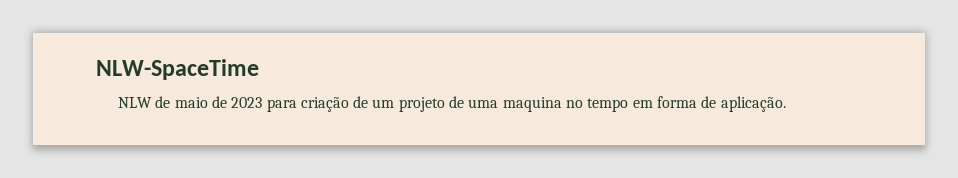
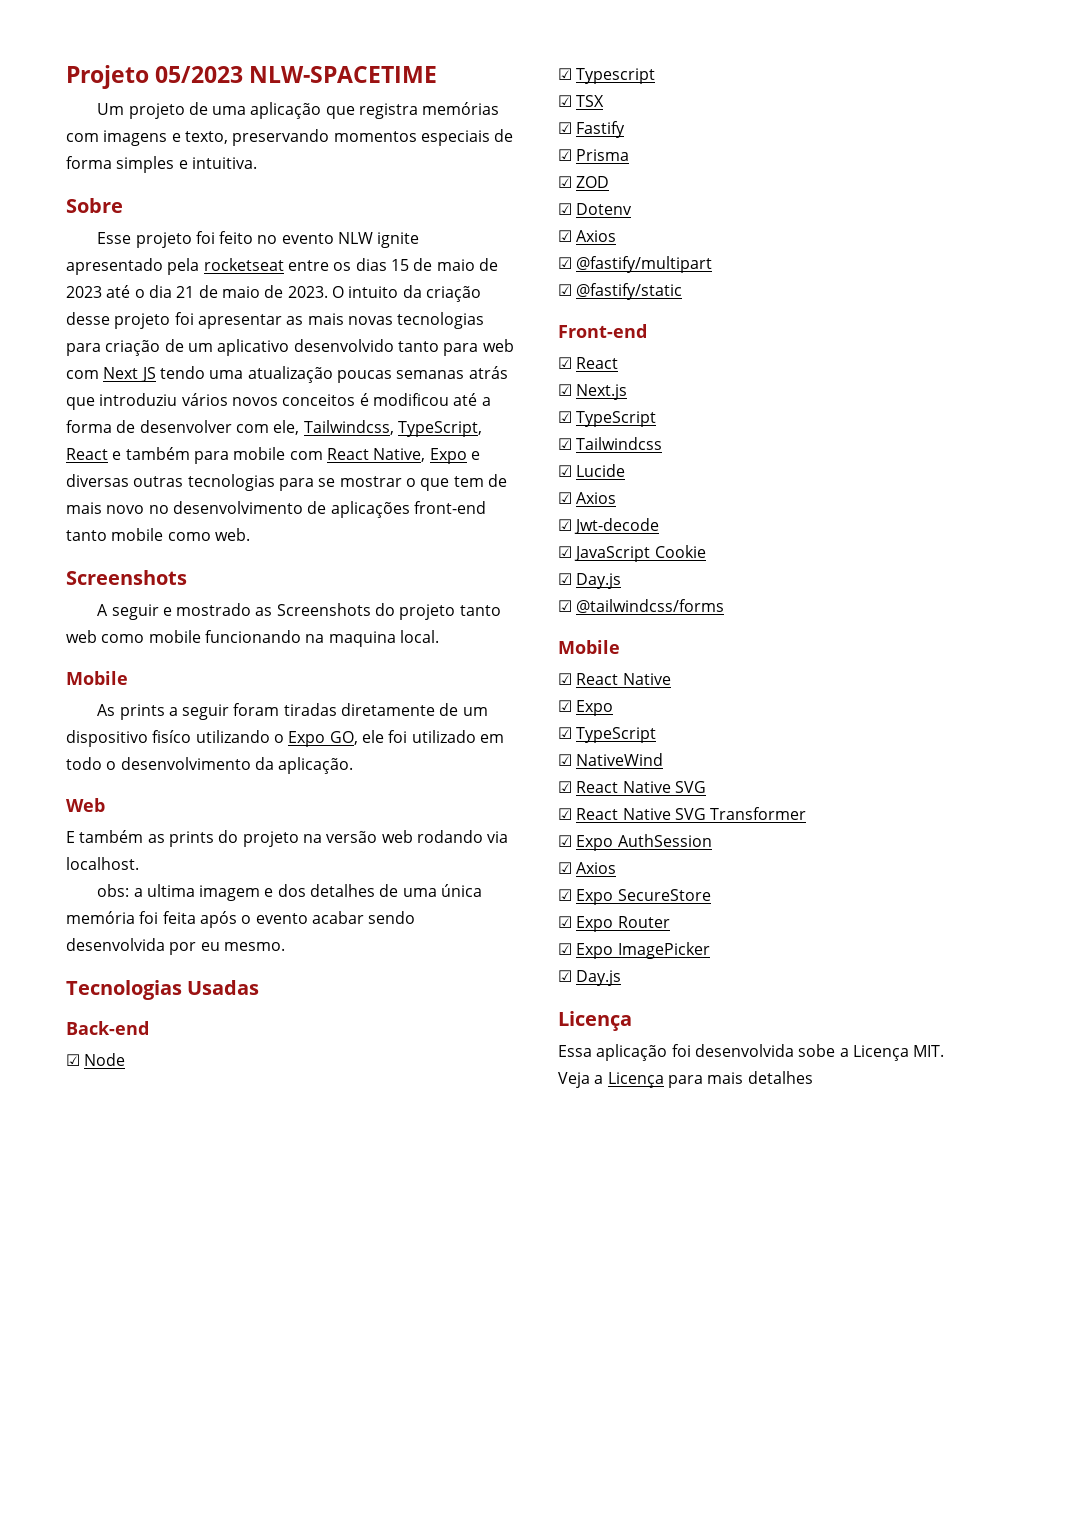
- NLW-SpaceTime
- NLW de maio de 2023 para criação de um projeto de uma maquina no tempo em forma de aplicação.
+ Projeto 05/2023 NLW-SPACETIME
+ Um projeto de uma aplicação que registra memórias com imagens e texto, preservando momentos especiais de forma simples e intuitiva.
+ Sobre
+ Esse projeto foi feito no evento NLW ignite apresentado pela rocketseat entre os dias 15 de maio de 2023 até o dia 21 de maio de 2023. O intuito da criação desse projeto foi apresentar as mais novas tecnologias para criação de um aplicativo desenvolvido tanto para web com Next JS tendo uma atualização poucas semanas atrás que introduziu vários novos conceitos é modificou até a forma de desenvolver com ele, Tailwindcss, TypeScript, React e também para mobile com React Native, Expo e diversas outras tecnologias para se mostrar o que tem de mais novo no desenvolvimento de aplicações front-end tanto mobile como web.
+ Screenshots
+ A seguir e mostrado as Screenshots do projeto tanto web como mobile funcionando na maquina local.
+ Mobile
+ As prints a seguir foram tiradas diretamente de um dispositivo fisíco utilizando o Expo GO, ele foi utilizado em todo o desenvolvimento da aplicação.
+ Web
+ E também as prints do projeto na versão web rodando via localhost.
+ obs: a ultima imagem e dos detalhes de uma única memória foi feita após o evento acabar sendo desenvolvida por eu mesmo.
+ Tecnologias Usadas
+ Back-end
+ ☑ Node
+ ☑ Typescript
+ ☑ TSX
+ ☑ Fastify
+ ☑ Prisma
+ ☑ ZOD
+ ☑ Dotenv
+ ☑ Axios
+ ☑ @fastify/multipart
+ ☑ @fastify/static
+ Front-end
+ ☑ React
+ ☑ Next.js
+ ☑ TypeScript
+ ☑ Tailwindcss
+ ☑ Lucide
+ ☑ Axios
+ ☑ Jwt-decode
+ ☑ JavaScript Cookie
+ ☑ Day.js
+ ☑ @tailwindcss/forms
+ Mobile
+ ☑ React Native
+ ☑ Expo
+ ☑ TypeScript
+ ☑ NativeWind
+ ☑ React Native SVG
+ ☑ React Native SVG Transformer
+ ☑ Expo AuthSession
+ ☑ Axios
+ ☑ Expo SecureStore
+ ☑ Expo Router
+ ☑ Expo ImagePicker
+ ☑ Day.js
+ Licença
+ Essa aplicação foi desenvolvida sobe a Licença MIT.
+ Veja a Licença para mais detalhes

